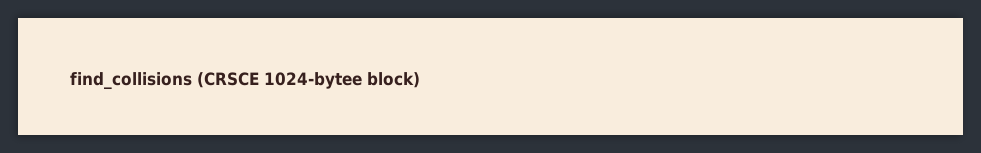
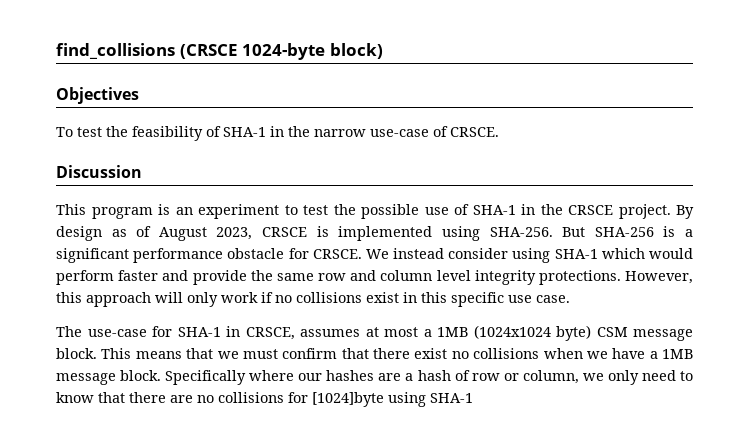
- find_collisions (CRSCE 1024-bytee block)
+ find_collisions (CRSCE 1024-byte block)
+ Objectives
+ To test the feasibility of SHA-1 in the narrow use-case of CRSCE.
+ Discussion
+ This program is an experiment to test the possible use of SHA-1 in the CRSCE project. By design as of August 2023, CRSCE is implemented using SHA-256. But SHA-256 is a significant performance obstacle for CRSCE. We instead consider using SHA-1 which would perform faster and provide the same row and column level integrity protections. However, this approach will only work if no collisions exist in this specific use case.
+ The use-case for SHA-1 in CRSCE, assumes at most a 1MB (1024x1024 byte) CSM message block. This means that we must confirm that there exist no collisions when we have a 1MB message block. Specifically where our hashes are a hash of row or column, we only need to know that there are no collisions for [1024]byte using SHA-1

